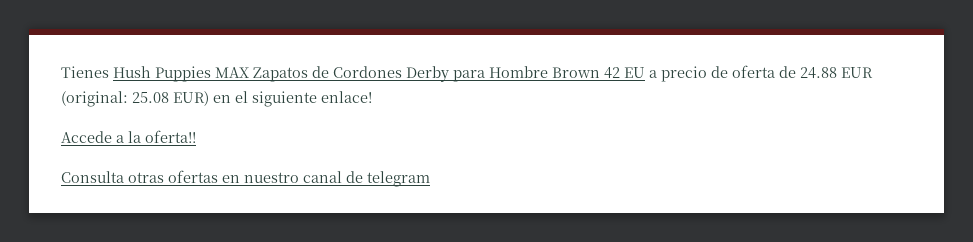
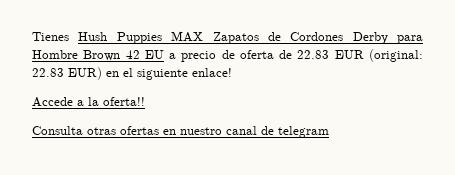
- Tienes Hush Puppies MAX Zapatos de Cordones Derby para Hombre Brown 42 EU a precio de oferta de 24.88 EUR (original: 25.08 EUR) en el siguiente enlace!
+ Tienes Hush Puppies MAX Zapatos de Cordones Derby para Hombre Brown 42 EU a precio de oferta de 22.83 EUR (original: 22.83 EUR) en el siguiente enlace!

